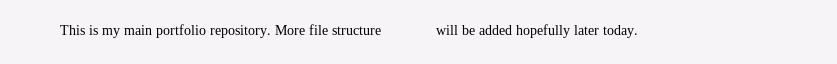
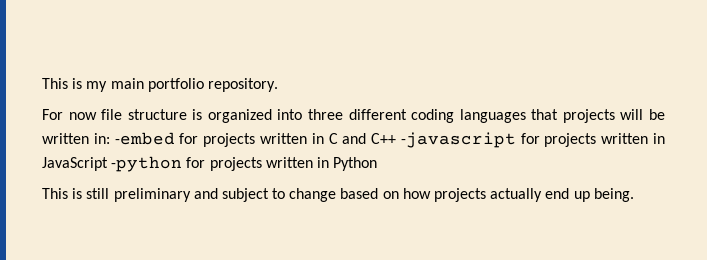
- This is my main portfolio repository. More file structure will be added hopefully later today.
+ This is my main portfolio repository.
+ For now file structure is organized into three different coding languages that projects will be written in: -embed for projects written in C and C++ -javascript for projects written in JavaScript -python for projects written in Python
+ This is still preliminary and subject to change based on how projects actually end up being.

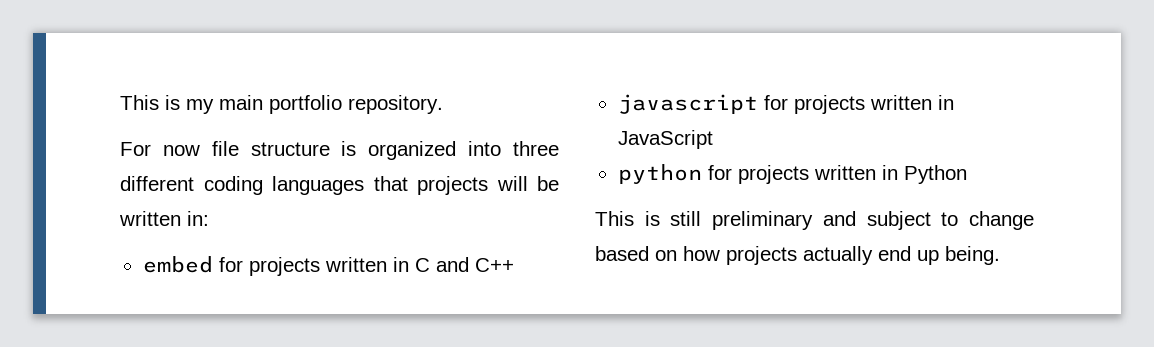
- For now file structure is organized into three different coding languages that projects will be written in: -embed for projects written in C and C++ -javascript for projects written in JavaScript -python for projects written in Python
+ For now file structure is organized into three different coding languages that projects will be written in:
+ embed for projects written in C and C++
+ javascript for projects written in JavaScript
+ python for projects written in Python

